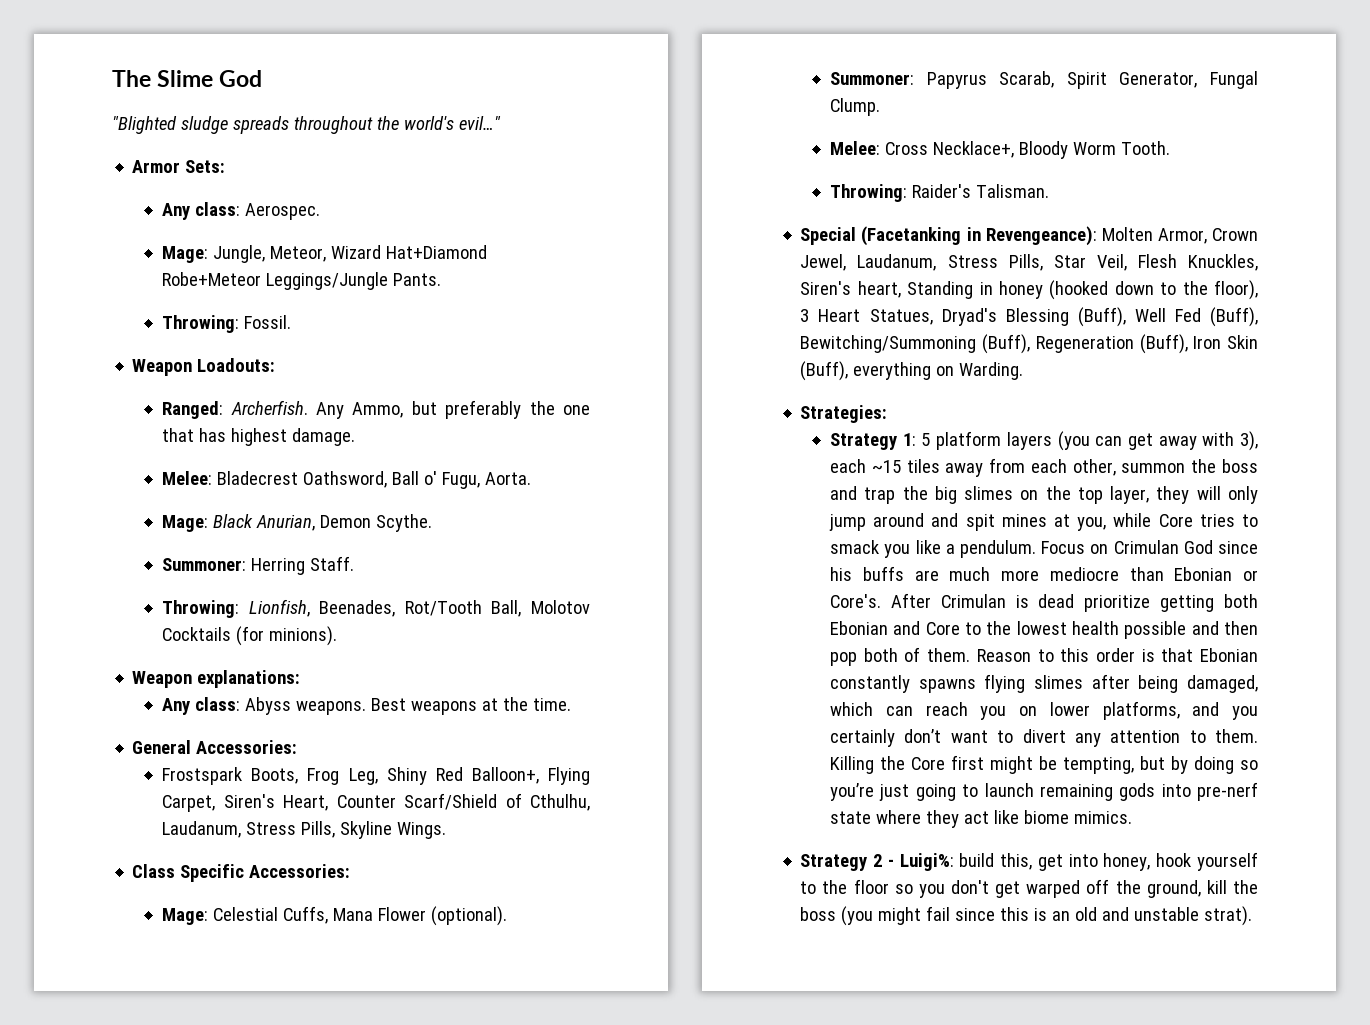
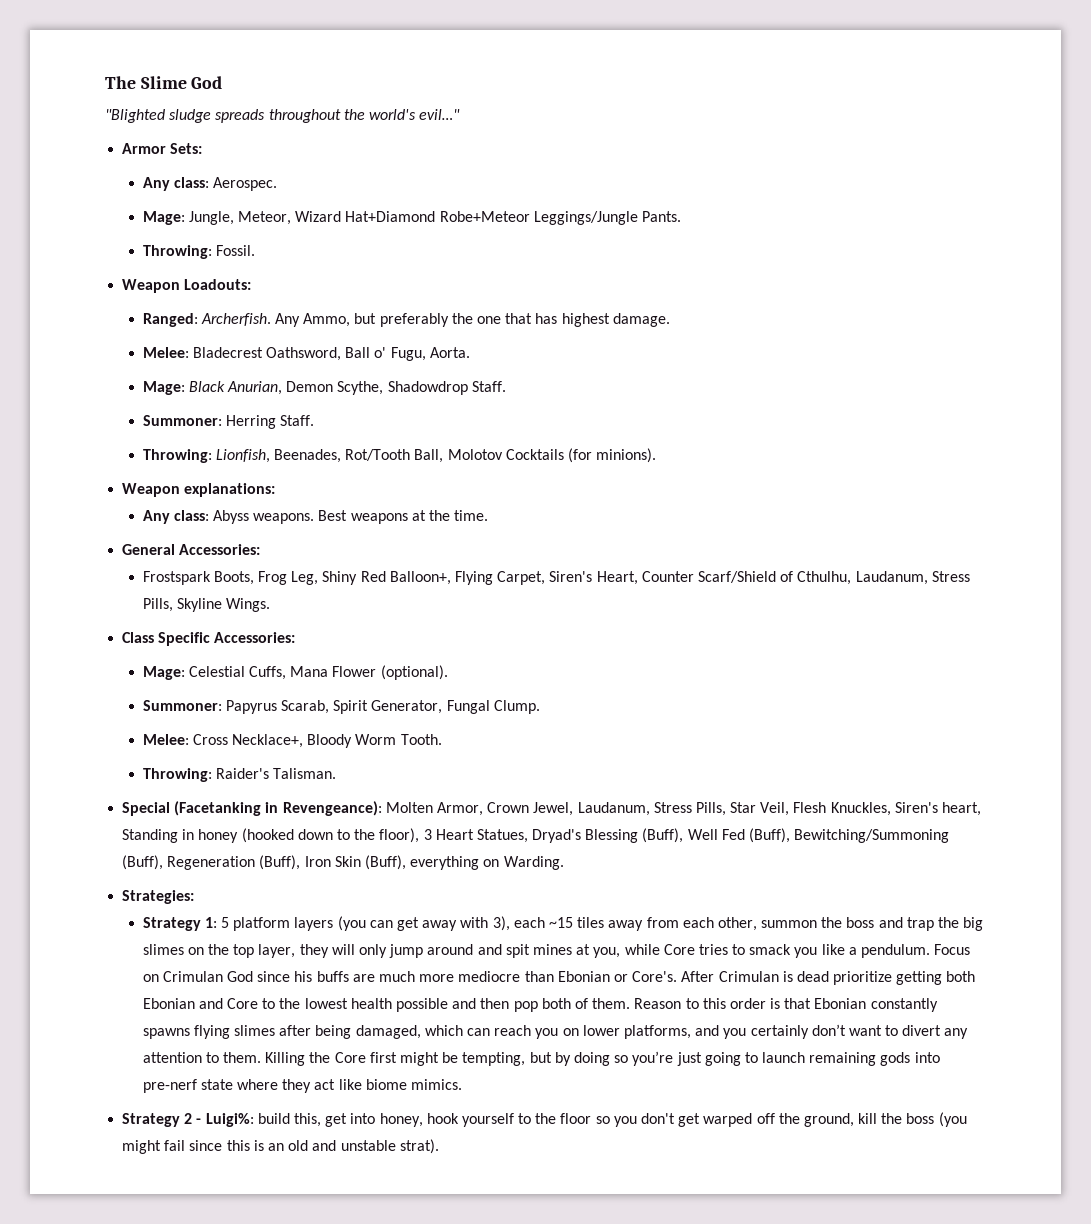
- Mage: Black Anurian, Demon Scythe.
+ Mage: Black Anurian, Demon Scythe, Shadowdrop Staff.

